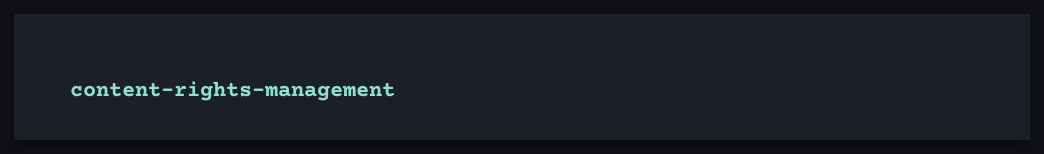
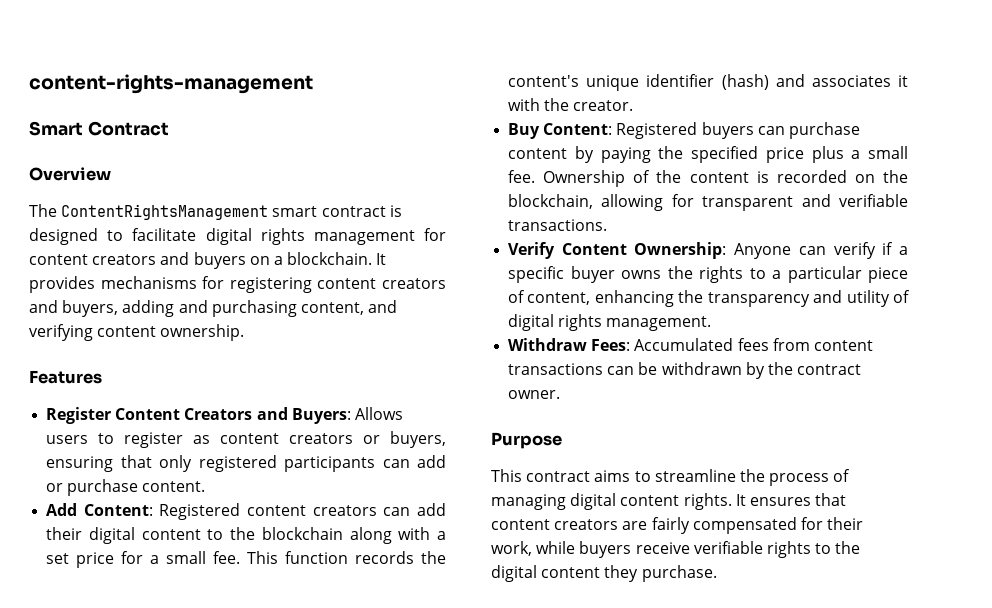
+ Smart Contract
+ Overview
+ The ContentRightsManagement smart contract is designed to facilitate digital rights management for content creators and buyers on a blockchain. It provides mechanisms for registering content creators and buyers, adding and purchasing content, and verifying content ownership.
+ Features
+ Register Content Creators and Buyers: Allows users to register as content creators or buyers, ensuring that only registered participants can add or purchase content.
+ Add Content: Registered content creators can add their digital content to the blockchain along with a set price for a small fee. This function records the content's unique identifier (hash) and associates it with the creator.
+ Buy Content: Registered buyers can purchase content by paying the specified price plus a small fee. Ownership of the content is recorded on the blockchain, allowing for transparent and verifiable transactions.
+ Verify Content Ownership: Anyone can verify if a specific buyer owns the rights to a particular piece of content, enhancing the transparency and utility of digital rights management.
+ Withdraw Fees: Accumulated fees from content transactions can be withdrawn by the contract owner.
+ Purpose
+ This contract aims to streamline the process of managing digital content rights. It ensures that content creators are fairly compensated for their work, while buyers receive verifiable rights to the digital content they purchase.

